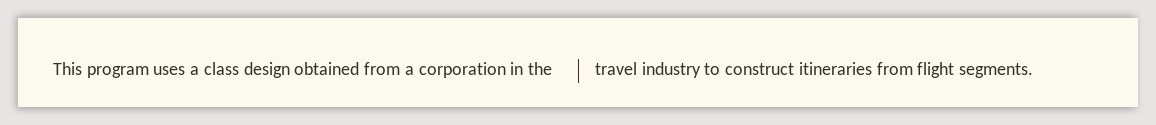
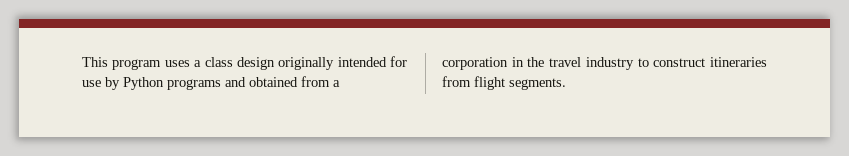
- This program uses a class design obtained from a corporation in the travel industry to construct itineraries from flight segments.
+ This program uses a class design originally intended for use by Python programs and obtained from a corporation in the travel industry to construct itineraries from flight segments.

